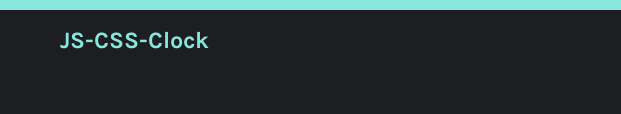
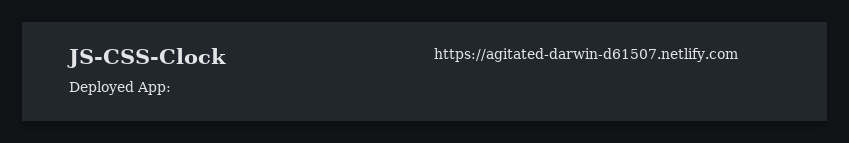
+ Deployed App: https://agitated-darwin-d61507.netlify.com

